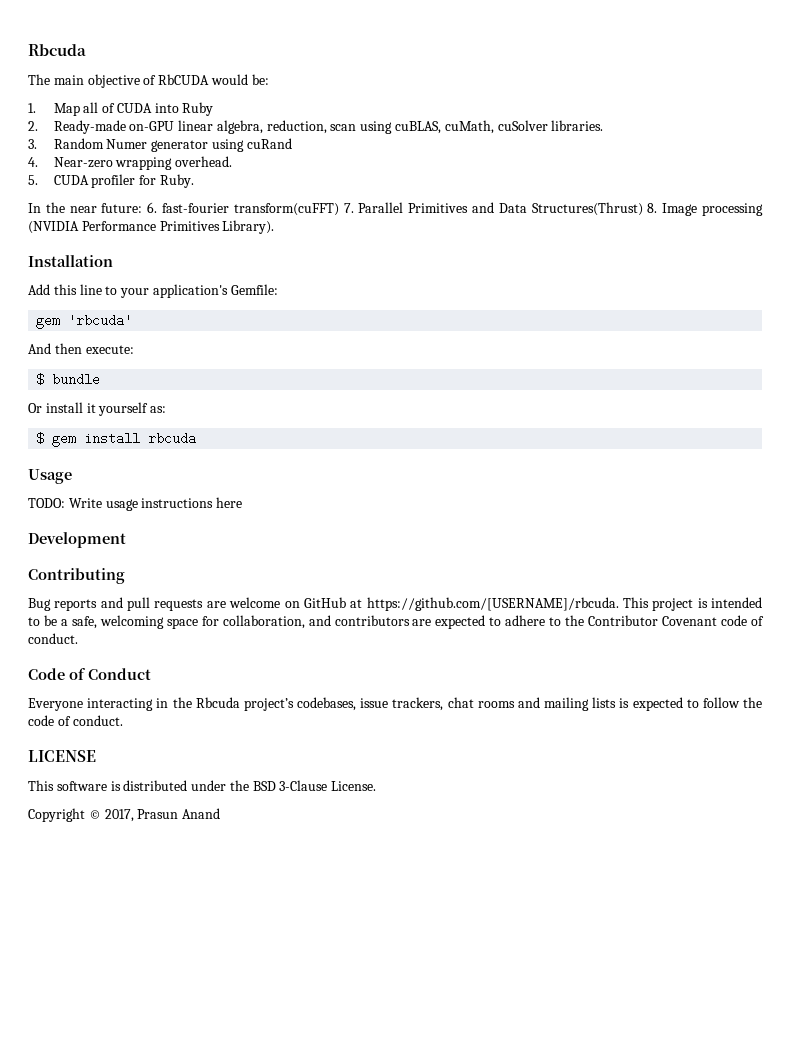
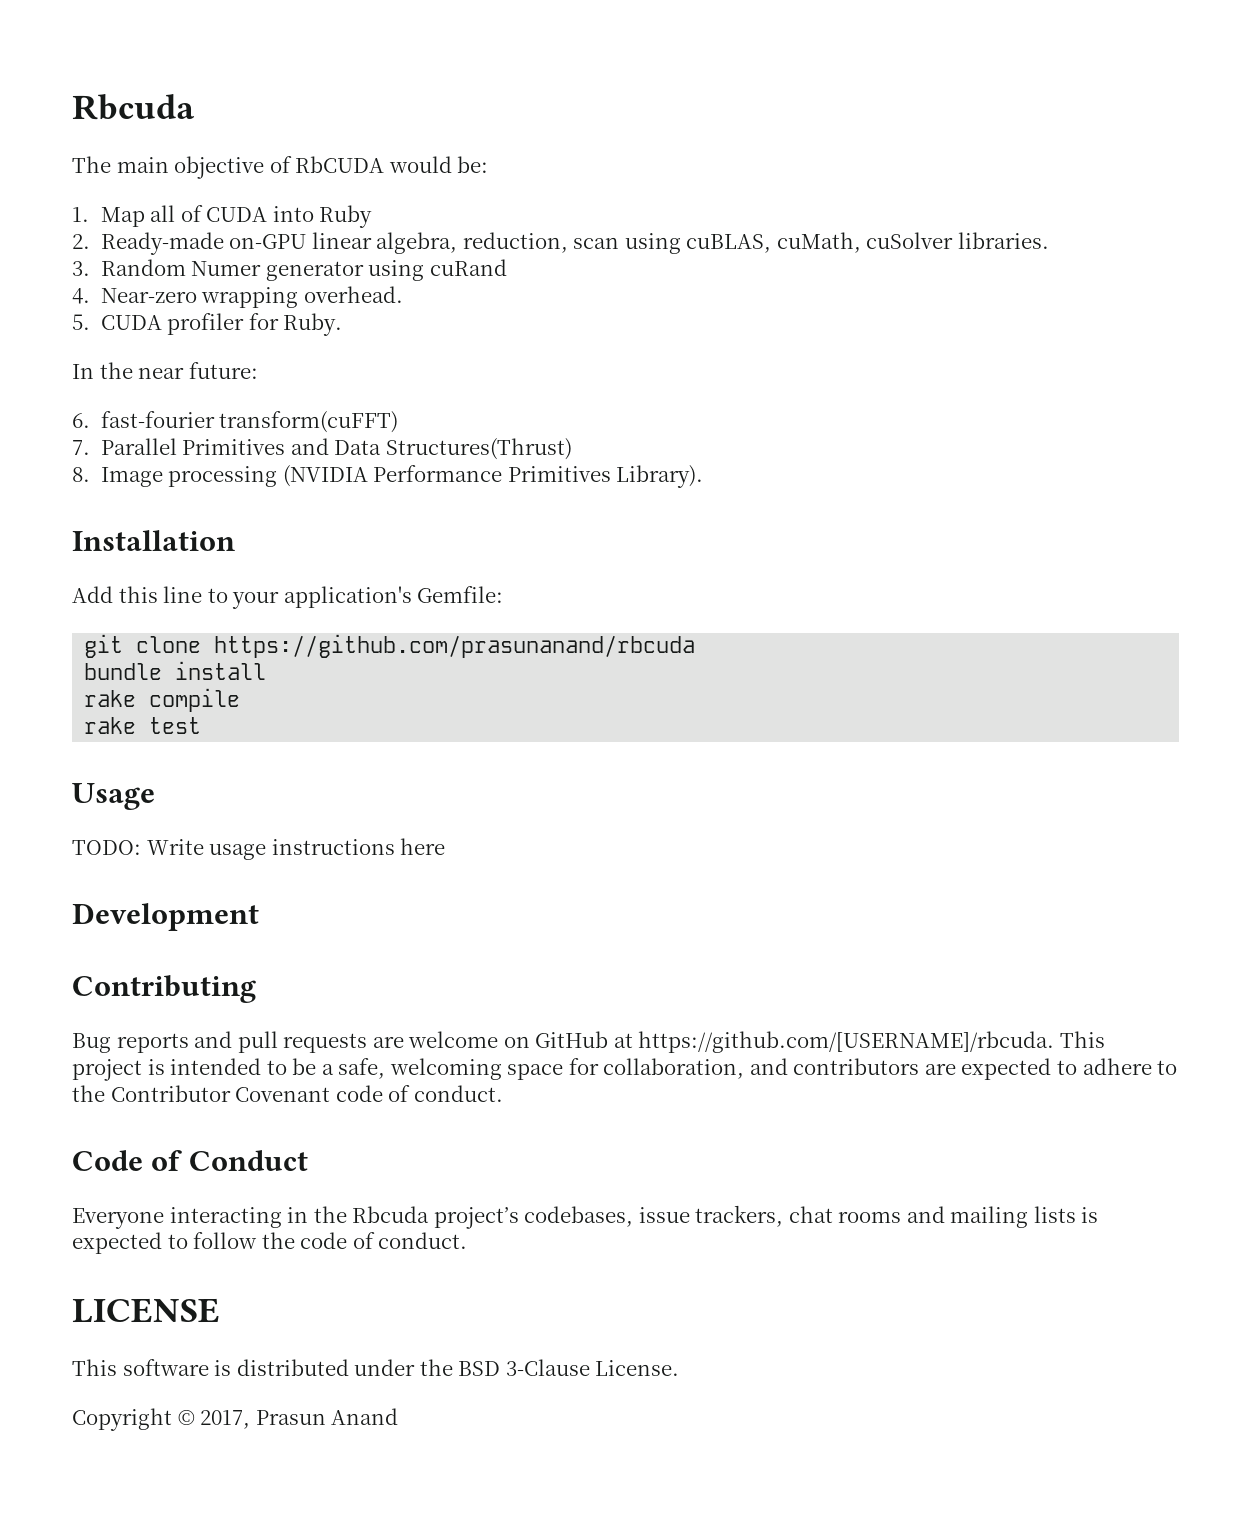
- In the near future: 6. fast-fourier transform(cuFFT) 7. Parallel Primitives and Data Structures(Thrust) 8. Image processing (NVIDIA Performance Primitives Library).
+ In the near future:
+ 6. fast-fourier transform(cuFFT)
+ 7. Parallel Primitives and Data Structures(Thrust)
+ 8. Image processing (NVIDIA Performance Primitives Library).
- gem 'rbcuda'
- And then execute:
- $ bundle
- Or install it yourself as:
- $ gem install rbcuda
+ git clone https://github.com/prasunanand/rbcuda
+ bundle install
+ rake compile
+ rake test

